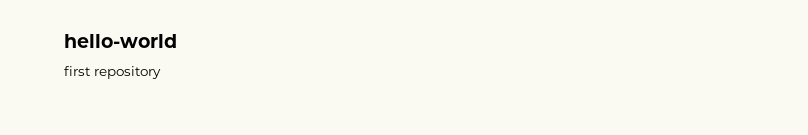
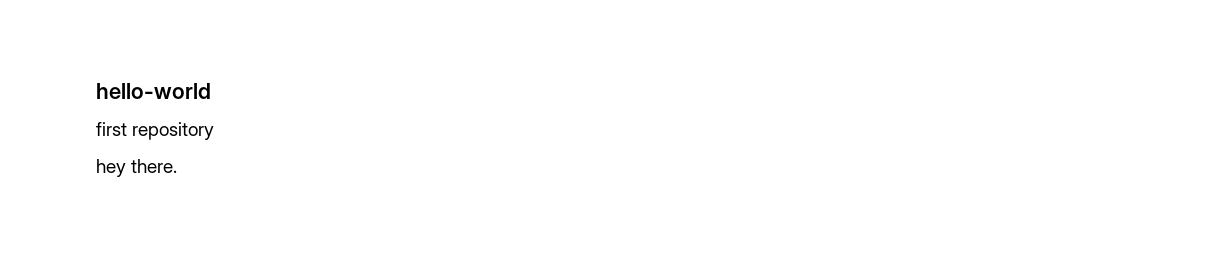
+ hey there.

